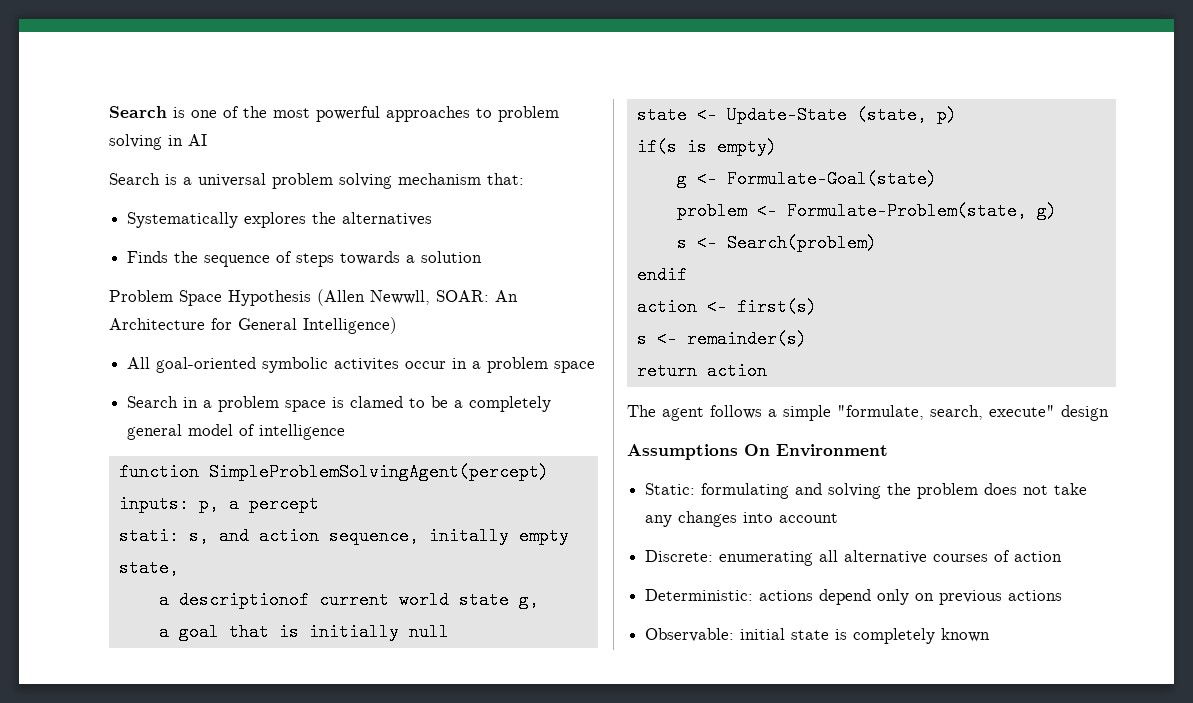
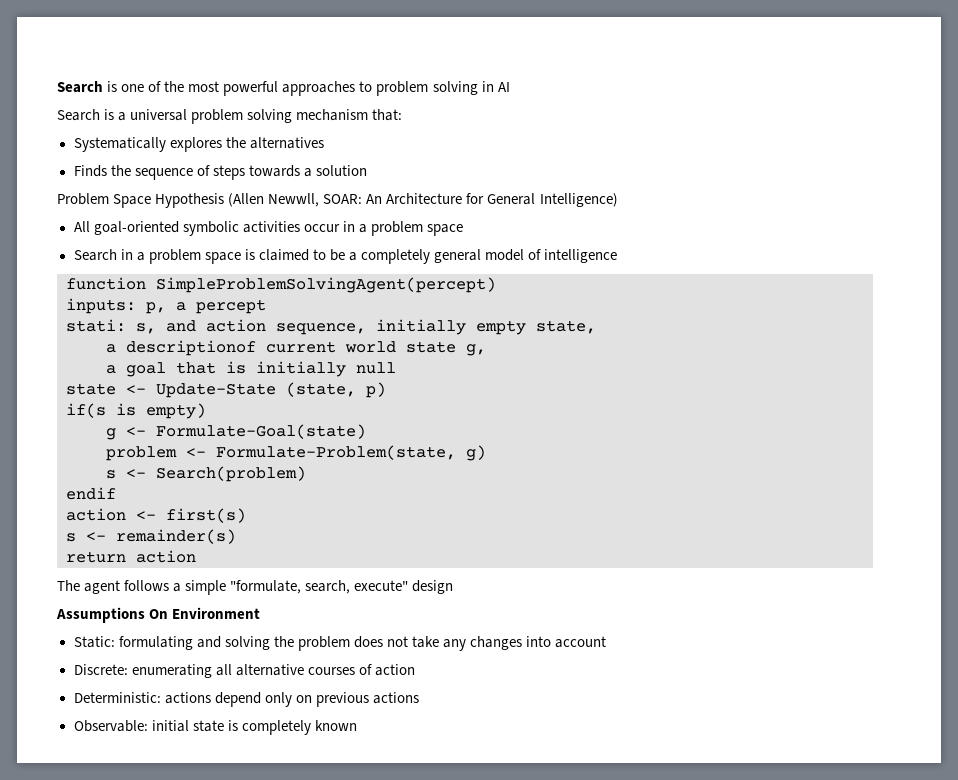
- All goal-oriented symbolic activites occur in a problem space
+ All goal-oriented symbolic activities occur in a problem space
- Search in a problem space is clamed to be a completely general model of intelligence
+ Search in a problem space is claimed to be a completely general model of intelligence
- stati: s, and action sequence, initally empty state,
+ stati: s, and action sequence, initially empty state,

